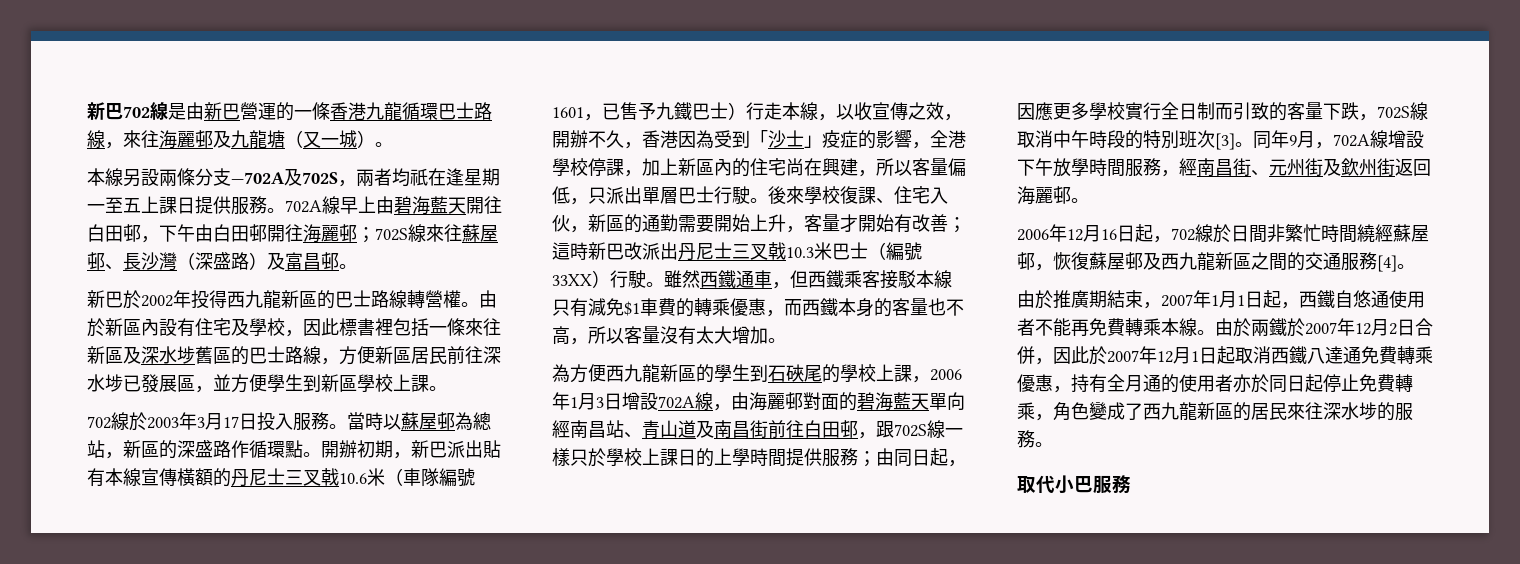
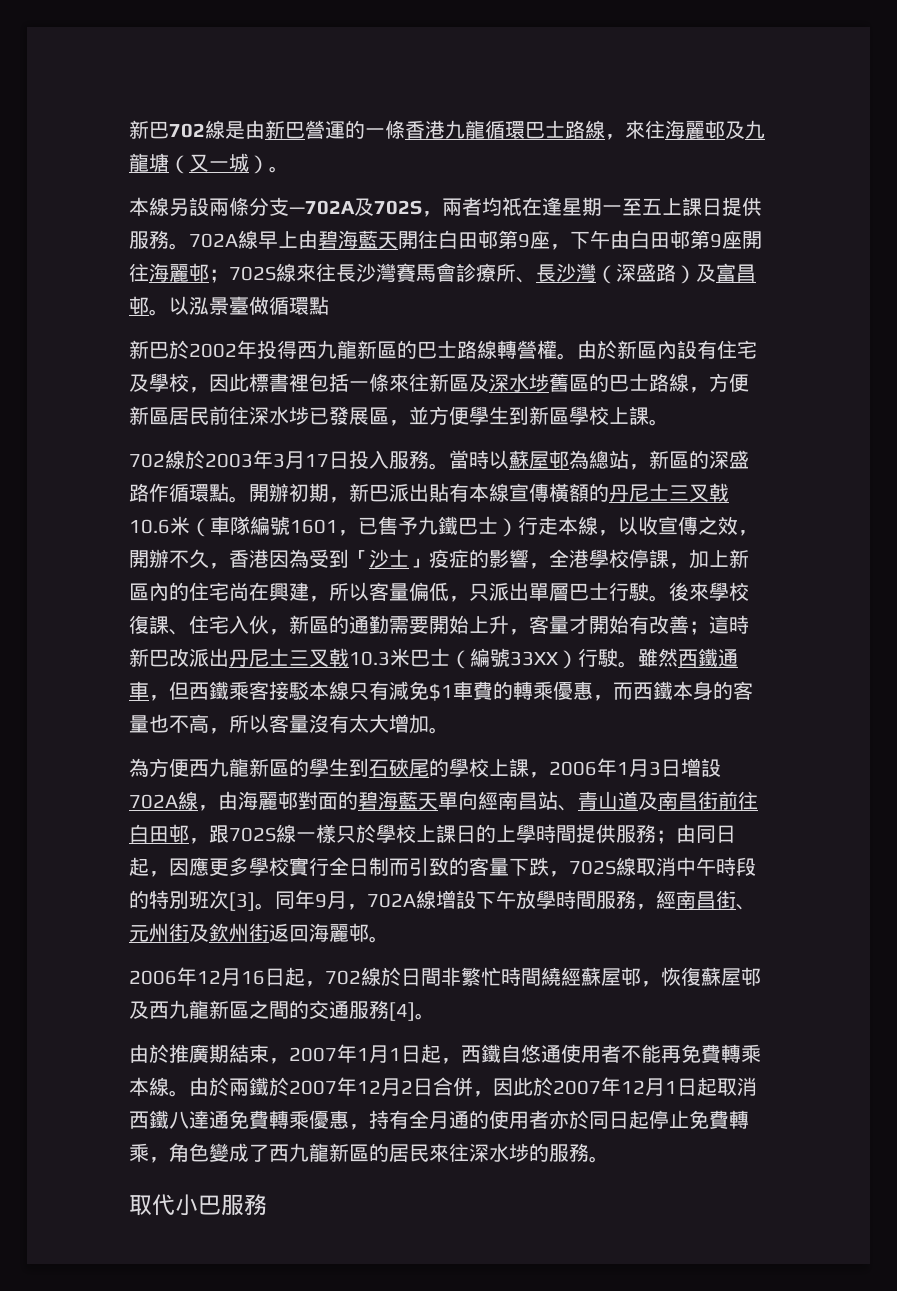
- 702A線早上由碧海藍天開往白田邨，下午由白田邨開往海麗邨；702S線來往蘇屋邨、長沙灣（深盛路）及富昌邨。
+ 702A線早上由碧海藍天開往白田邨第9座，下午由白田邨第9座開往海麗邨；702S線來往長沙灣賽馬會診療所、長沙灣（深盛路）及富昌邨。以泓景臺做循環點

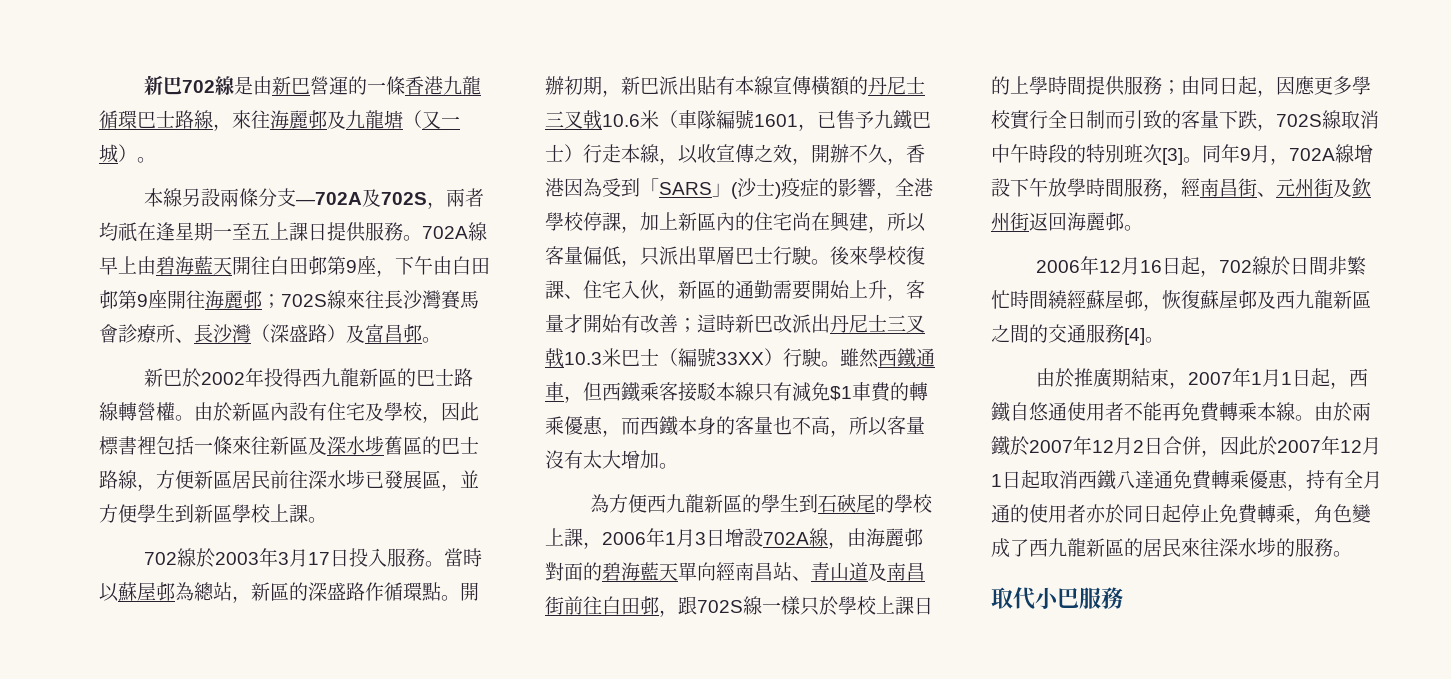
- 以泓景臺做循環點
- 開辦初期，新巴派出貼有本線宣傳橫額的丹尼士三叉戟10.6米（車隊編號1601，已售予九鐵巴士）行走本線，以收宣傳之效，開辦不久，香港因為受到「沙士」疫症的影響，全港學校停課，加上新區內的住宅尚在興建，所以客量偏低，只派出單層巴士行駛。
+ 開辦初期，新巴派出貼有本線宣傳橫額的丹尼士三叉戟10.6米（車隊編號1601，已售予九鐵巴士）行走本線，以收宣傳之效，開辦不久，香港因為受到「SARS」(沙士)疫症的影響，全港學校停課，加上新區內的住宅尚在興建，所以客量偏低，只派出單層巴士行駛。

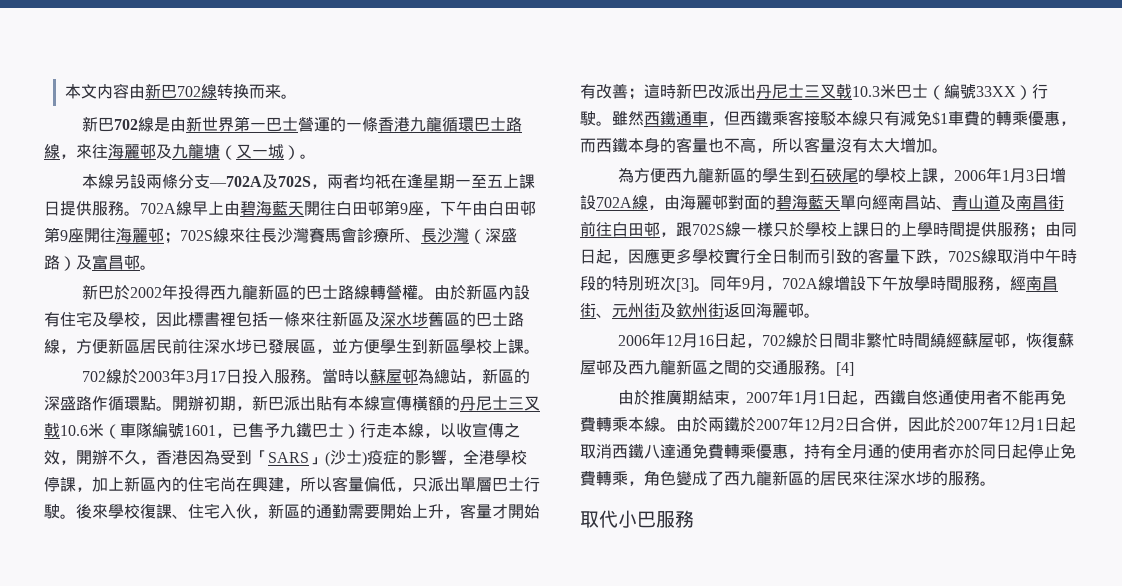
+ 本文内容由新巴702線转换而来。
- 新巴702線是由新巴營運的一條香港九龍循環巴士路線，來往海麗邨及九龍塘（又一城）。
+ 新巴702線是由新世界第一巴士營運的一條香港九龍循環巴士路線，來往海麗邨及九龍塘（又一城）。
- 2006年12月16日起，702線於日間非繁忙時間繞經蘇屋邨，恢復蘇屋邨及西九龍新區之間的交通服務[4]。
+ 2006年12月16日起，702線於日間非繁忙時間繞經蘇屋邨，恢復蘇屋邨及西九龍新區之間的交通服務。[4]

